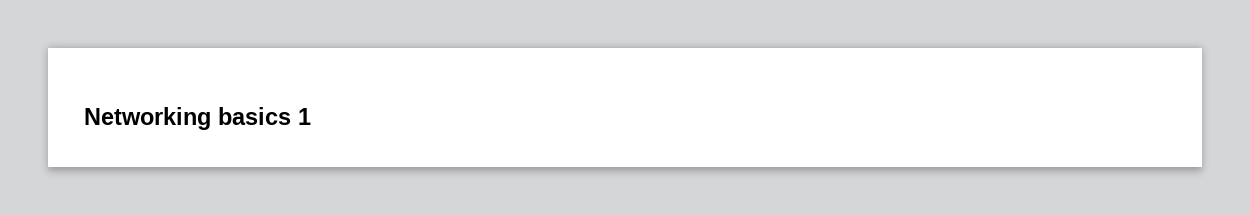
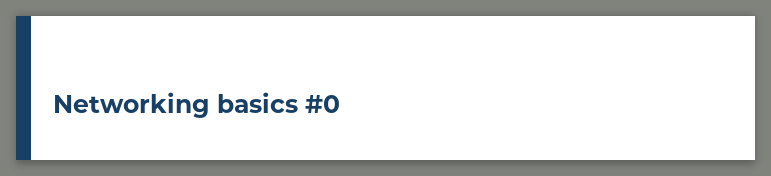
- Networking basics 1
+ Networking basics #0

